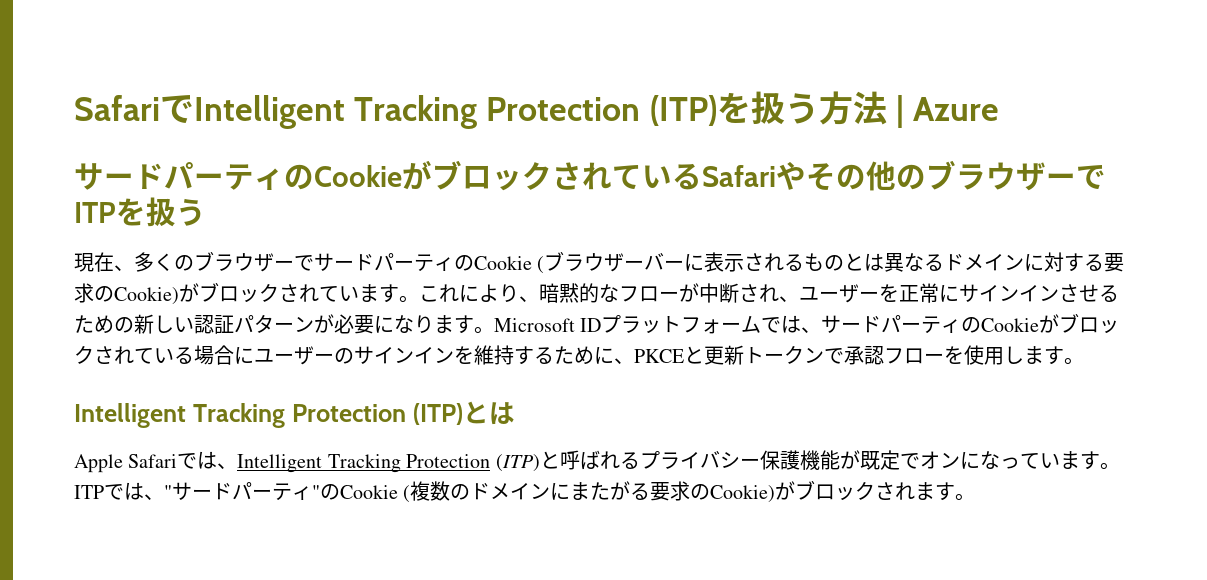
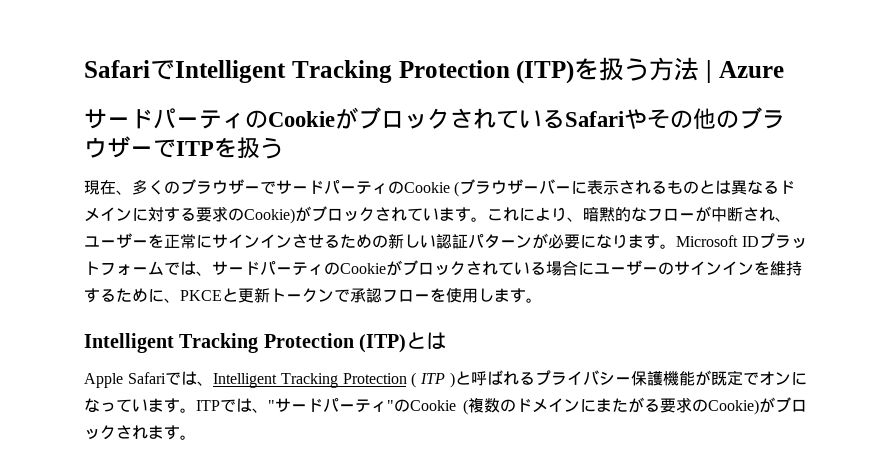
- Apple Safariでは、Intelligent Tracking Protection (ITP)と呼ばれるプライバシー保護機能が既定でオンになっています。
+ Apple Safariでは、Intelligent Tracking Protection ( ITP )と呼ばれるプライバシー保護機能が既定でオンになっています。

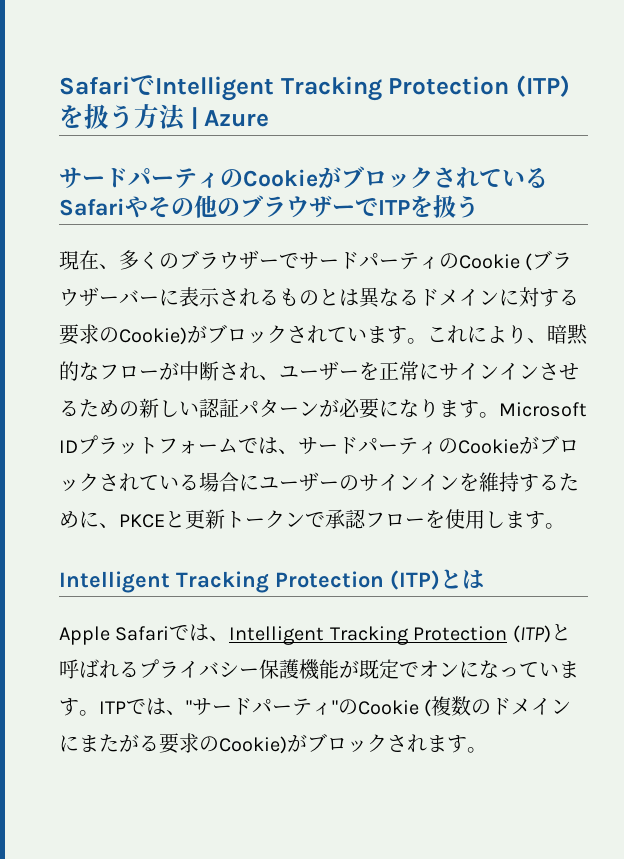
- Apple Safariでは、Intelligent Tracking Protection ( ITP )と呼ばれるプライバシー保護機能が既定でオンになっています。
+ Apple Safariでは、Intelligent Tracking Protection (ITP)と呼ばれるプライバシー保護機能が既定でオンになっています。

